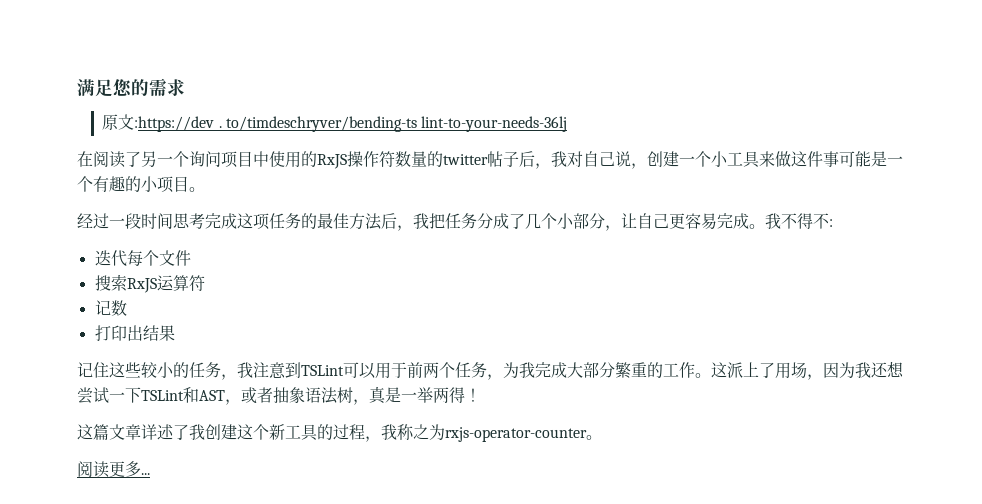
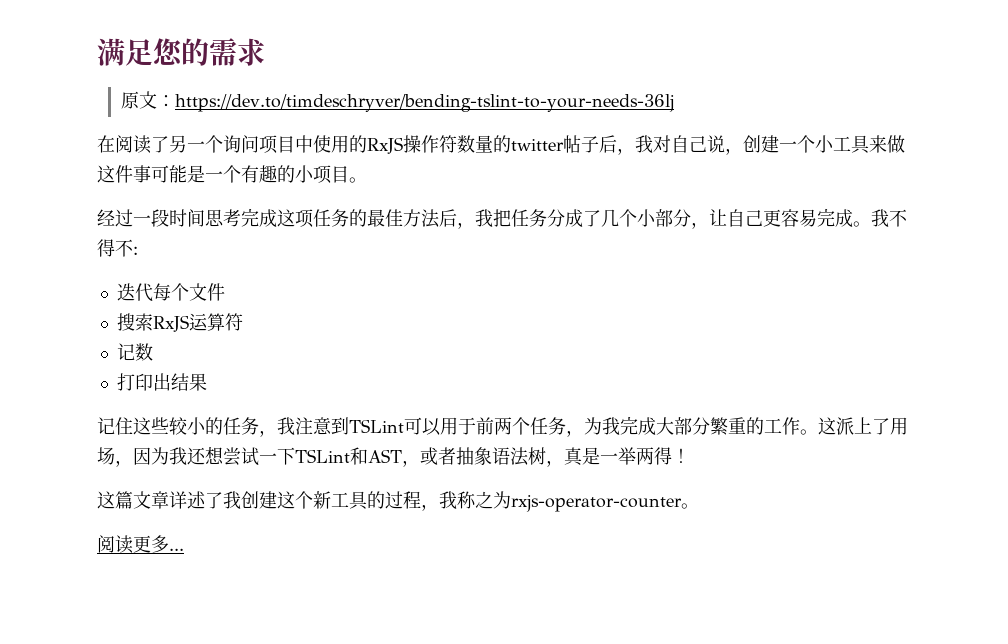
- 原文:https://dev . to/timdeschryver/bending-ts lint-to-your-needs-36lj
+ 原文：https://dev.to/timdeschryver/bending-tslint-to-your-needs-36lj

